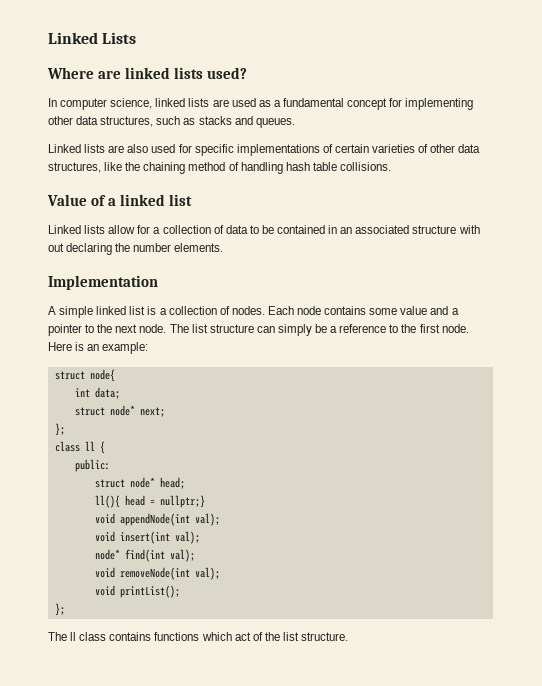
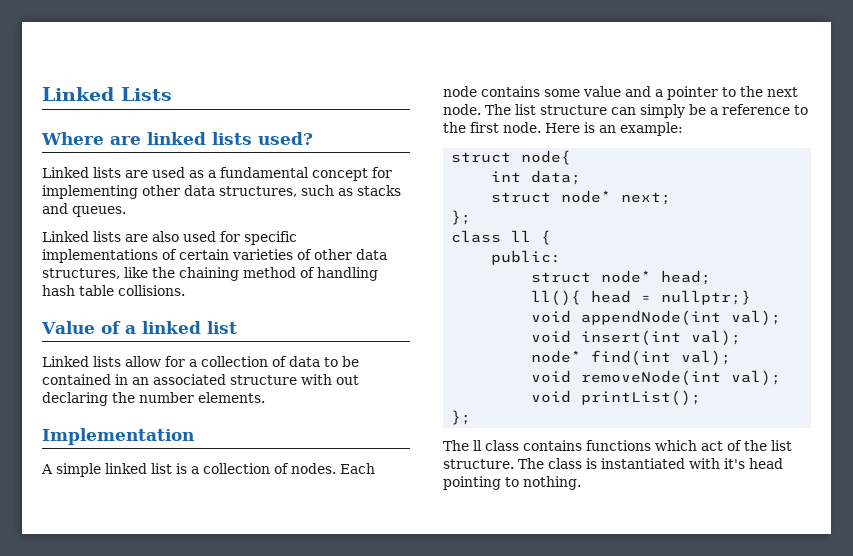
- In computer science, linked lists are used as a fundamental concept for implementing other data structures, such as stacks and queues.
+ Linked lists are used as a fundamental concept for implementing other data structures, such as stacks and queues.
+ The class is instantiated with it's head pointing to nothing.

